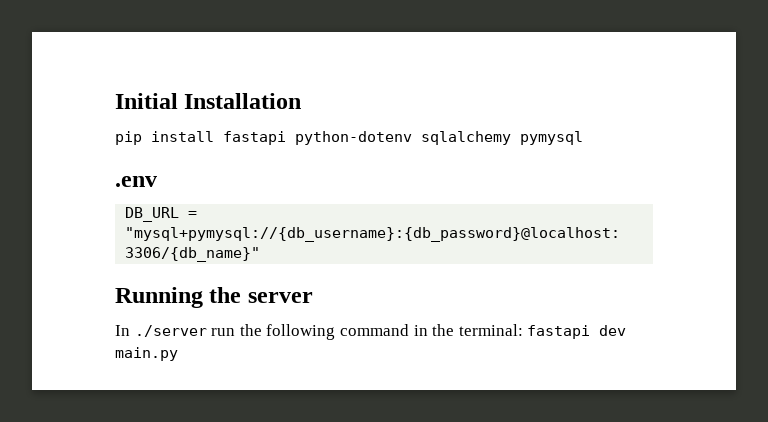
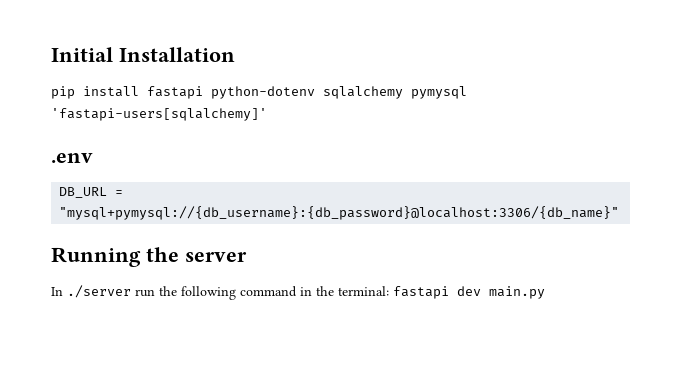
- pip install fastapi python-dotenv sqlalchemy pymysql
+ pip install fastapi python-dotenv sqlalchemy pymysql 'fastapi-users[sqlalchemy]'

